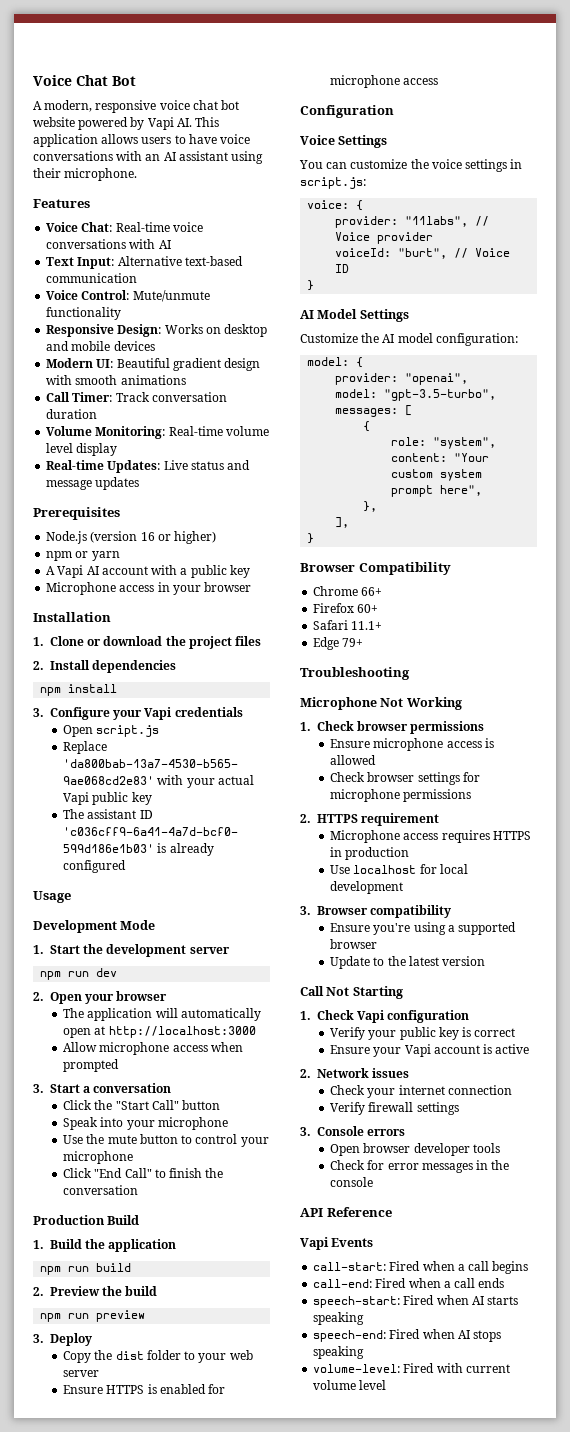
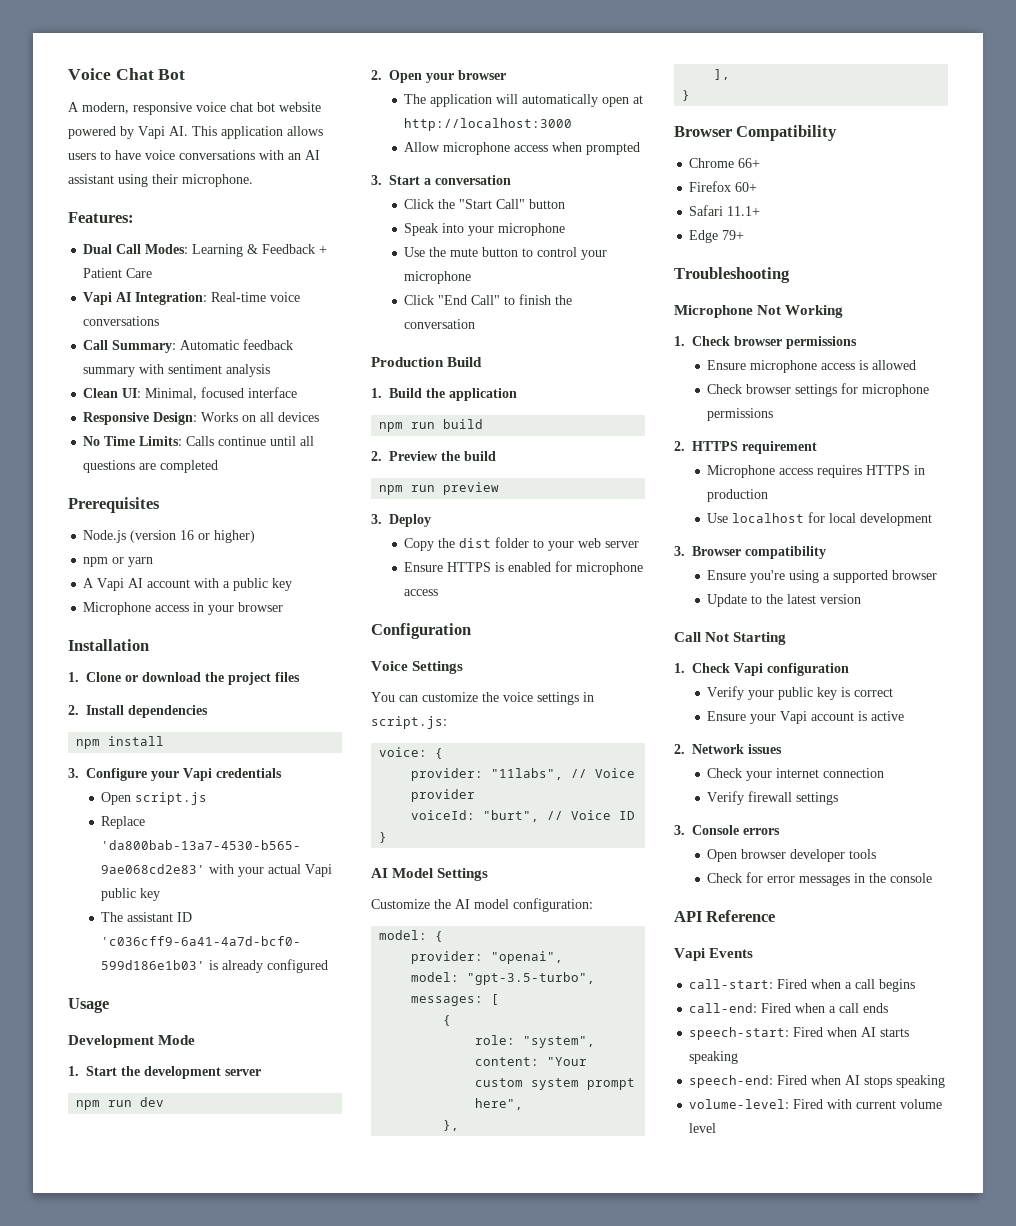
- Features
- Voice Chat: Real-time voice conversations with AI
- Text Input: Alternative text-based communication
- Voice Control: Mute/unmute functionality
- Responsive Design: Works on desktop and mobile devices
- Modern UI: Beautiful gradient design with smooth animations
- Call Timer: Track conversation duration
- Volume Monitoring: Real-time volume level display
- Real-time Updates: Live status and message updates
+ Features:
+ Dual Call Modes: Learning & Feedback + Patient Care
+ Vapi AI Integration: Real-time voice conversations
+ Call Summary: Automatic feedback summary with sentiment analysis
+ Clean UI: Minimal, focused interface
+ Responsive Design: Works on all devices
+ No Time Limits: Calls continue until all questions are completed

